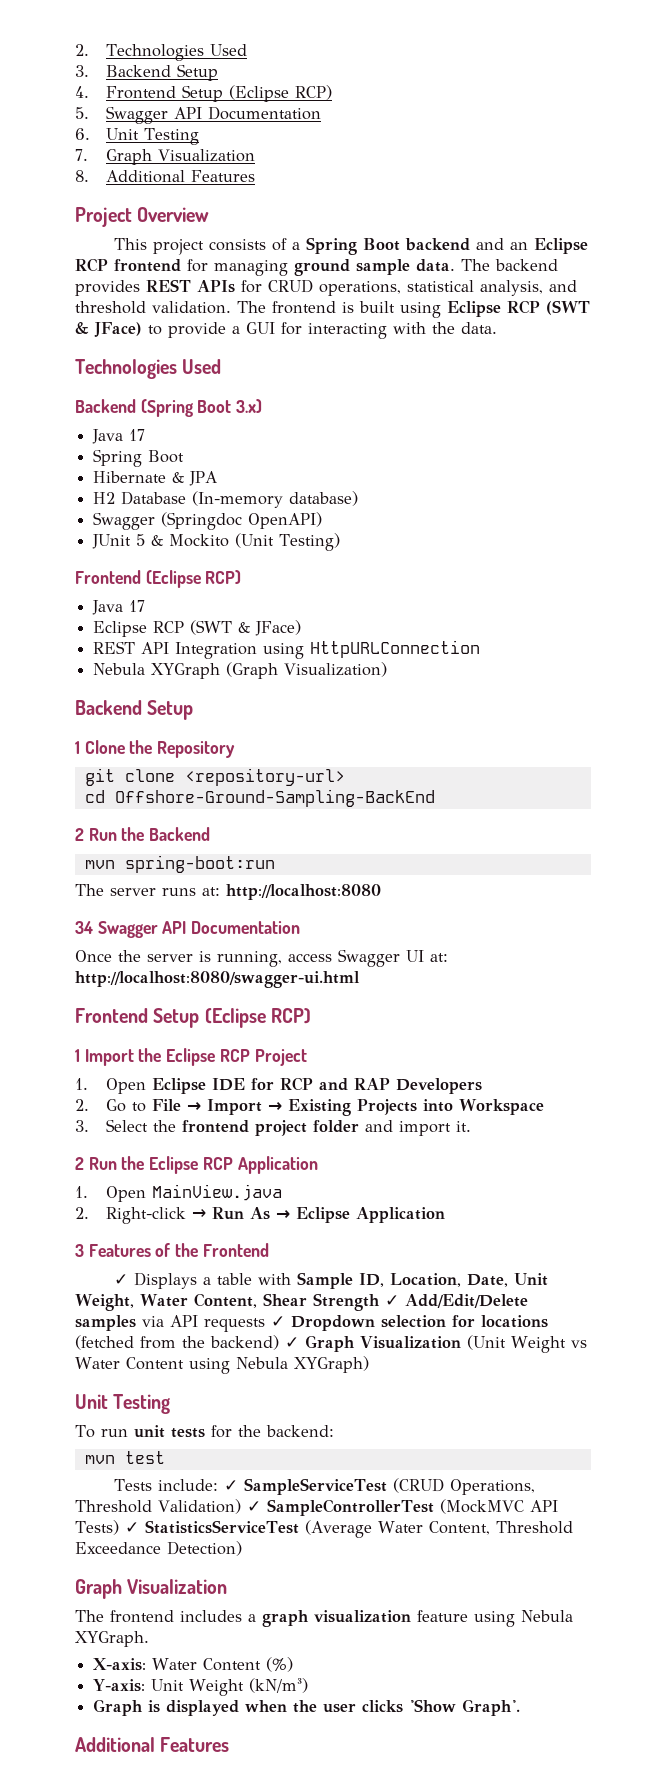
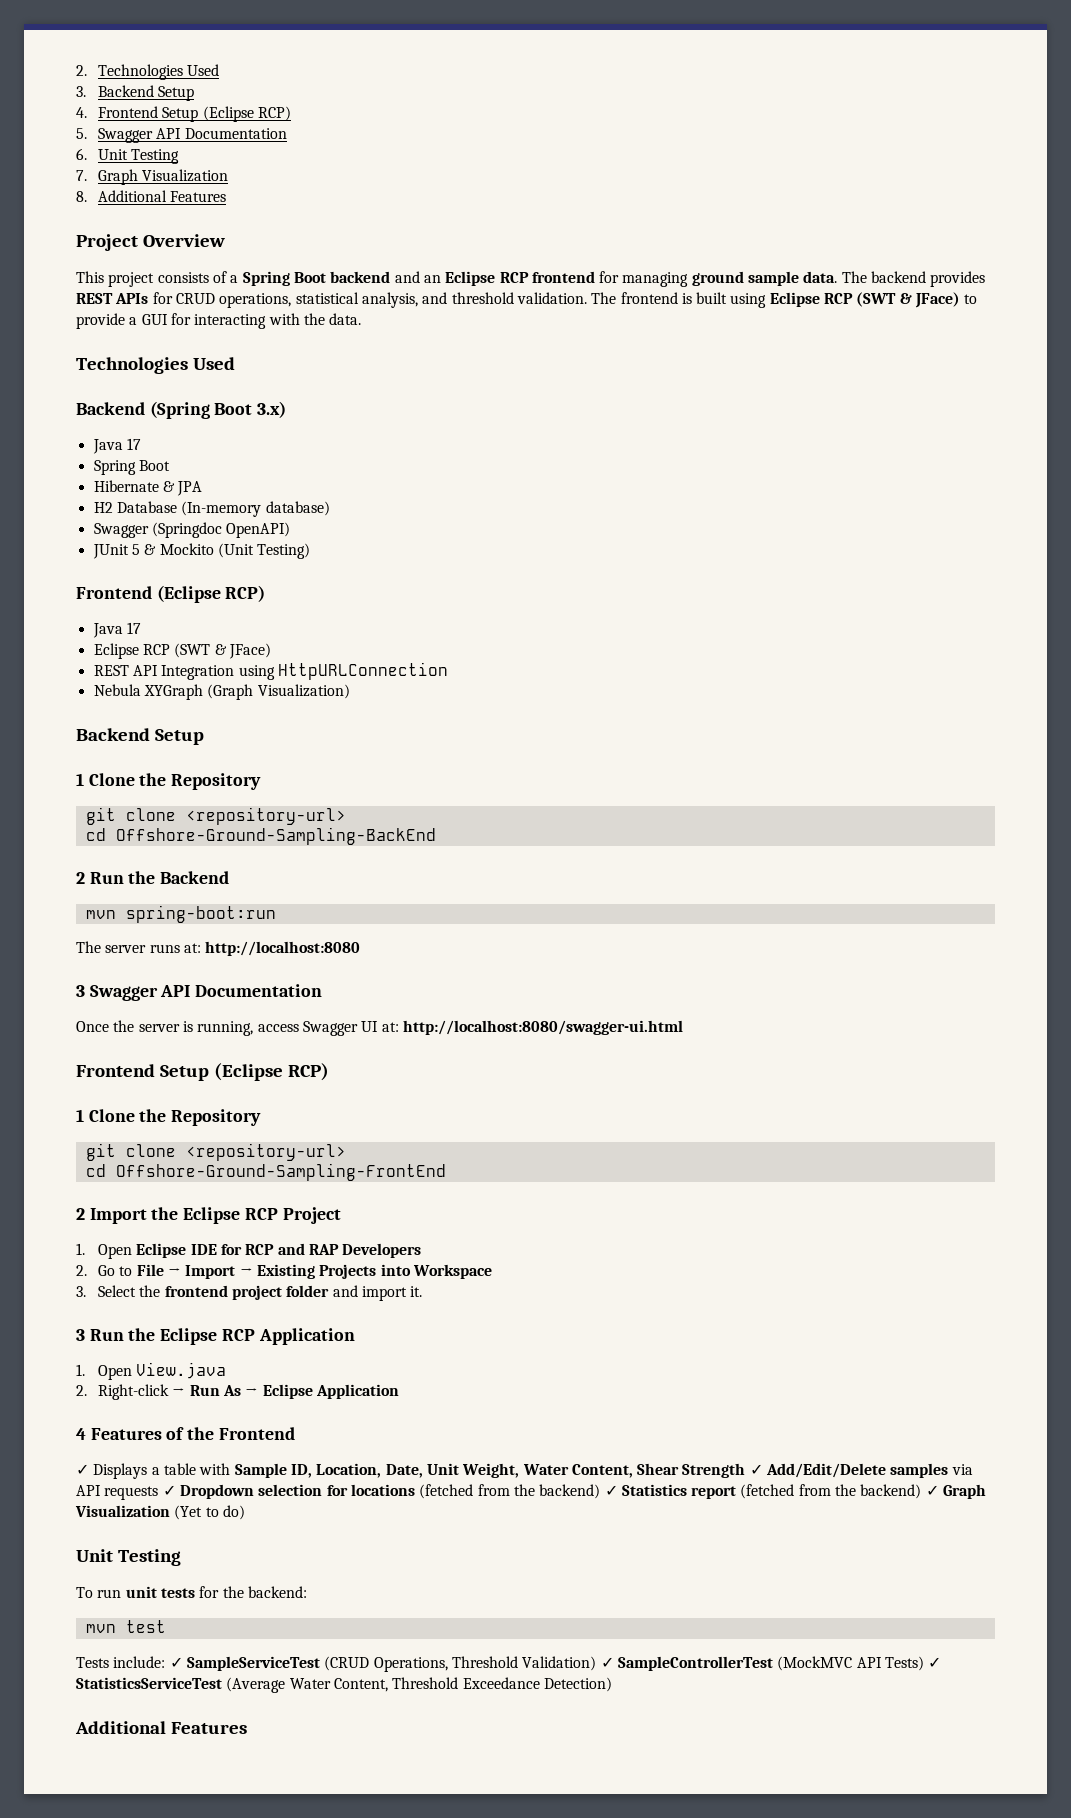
- 34 Swagger API Documentation
+ 3 Swagger API Documentation
  Once the server is running, access Swagger UI at: http://localhost:8080/swagger-ui.html
  Frontend Setup (Eclipse RCP)
- 1 Import the Eclipse RCP Project
+ 1 Clone the Repository
+ git clone <repository-url>
+ cd Offshore-Ground-Sampling-FrontEnd
+ 2 Import the Eclipse RCP Project
- 2 Run the Eclipse RCP Application
+ 3 Run the Eclipse RCP Application
- 1. Open MainView.java
+ 1. Open View.java
- 3 Features of the Frontend
+ 4 Features of the Frontend
- ✓ Displays a table with Sample ID, Location, Date, Unit Weight, Water Content, Shear Strength ✓ Add/Edit/Delete samples via API requests ✓ Dropdown selection for locations (fetched from the backend) ✓ Graph Visualization (Unit Weight vs Water Content using Nebula XYGraph)
+ ✓ Displays a table with Sample ID, Location, Date, Unit Weight, Water Content, Shear Strength ✓ Add/Edit/Delete samples via API requests ✓ Dropdown selection for locations (fetched from the backend) ✓ Statistics report (fetched from the backend) ✓ Graph Visualization (Yet to do)
  Tests include: ✓ SampleServiceTest (CRUD Operations, Threshold Validation) ✓ SampleControllerTest (MockMVC API Tests) ✓ StatisticsServiceTest (Average Water Content, Threshold Exceedance Detection)
- Graph Visualization
- The frontend includes a graph visualization feature using Nebula XYGraph.
- X-axis: Water Content (%)
- Y-axis: Unit Weight (kN/m³)
- Graph is displayed when the user clicks 'Show Graph'.

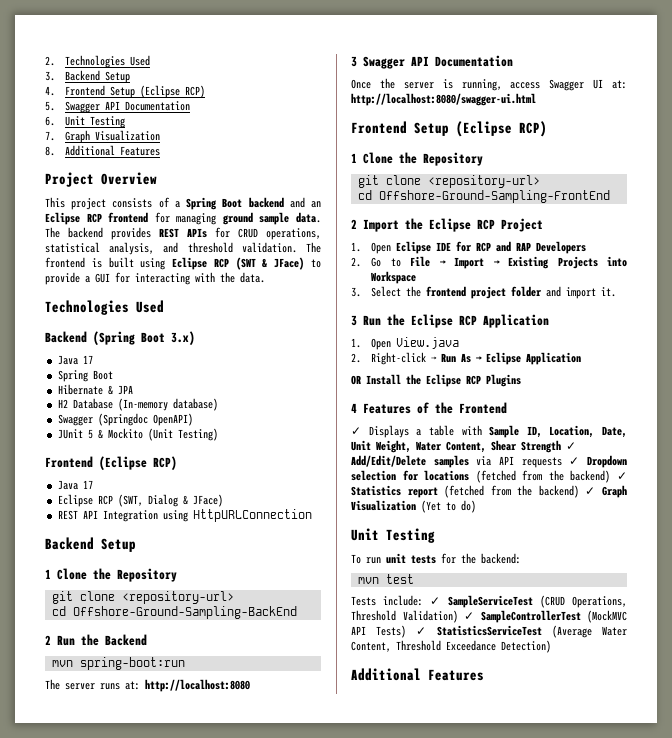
  Frontend (Eclipse RCP)
  Java 17
- Eclipse RCP (SWT & JFace)
+ Eclipse RCP (SWT, Dialog & JFace)
- Nebula XYGraph (Graph Visualization)
+ OR Install the Eclipse RCP Plugins

